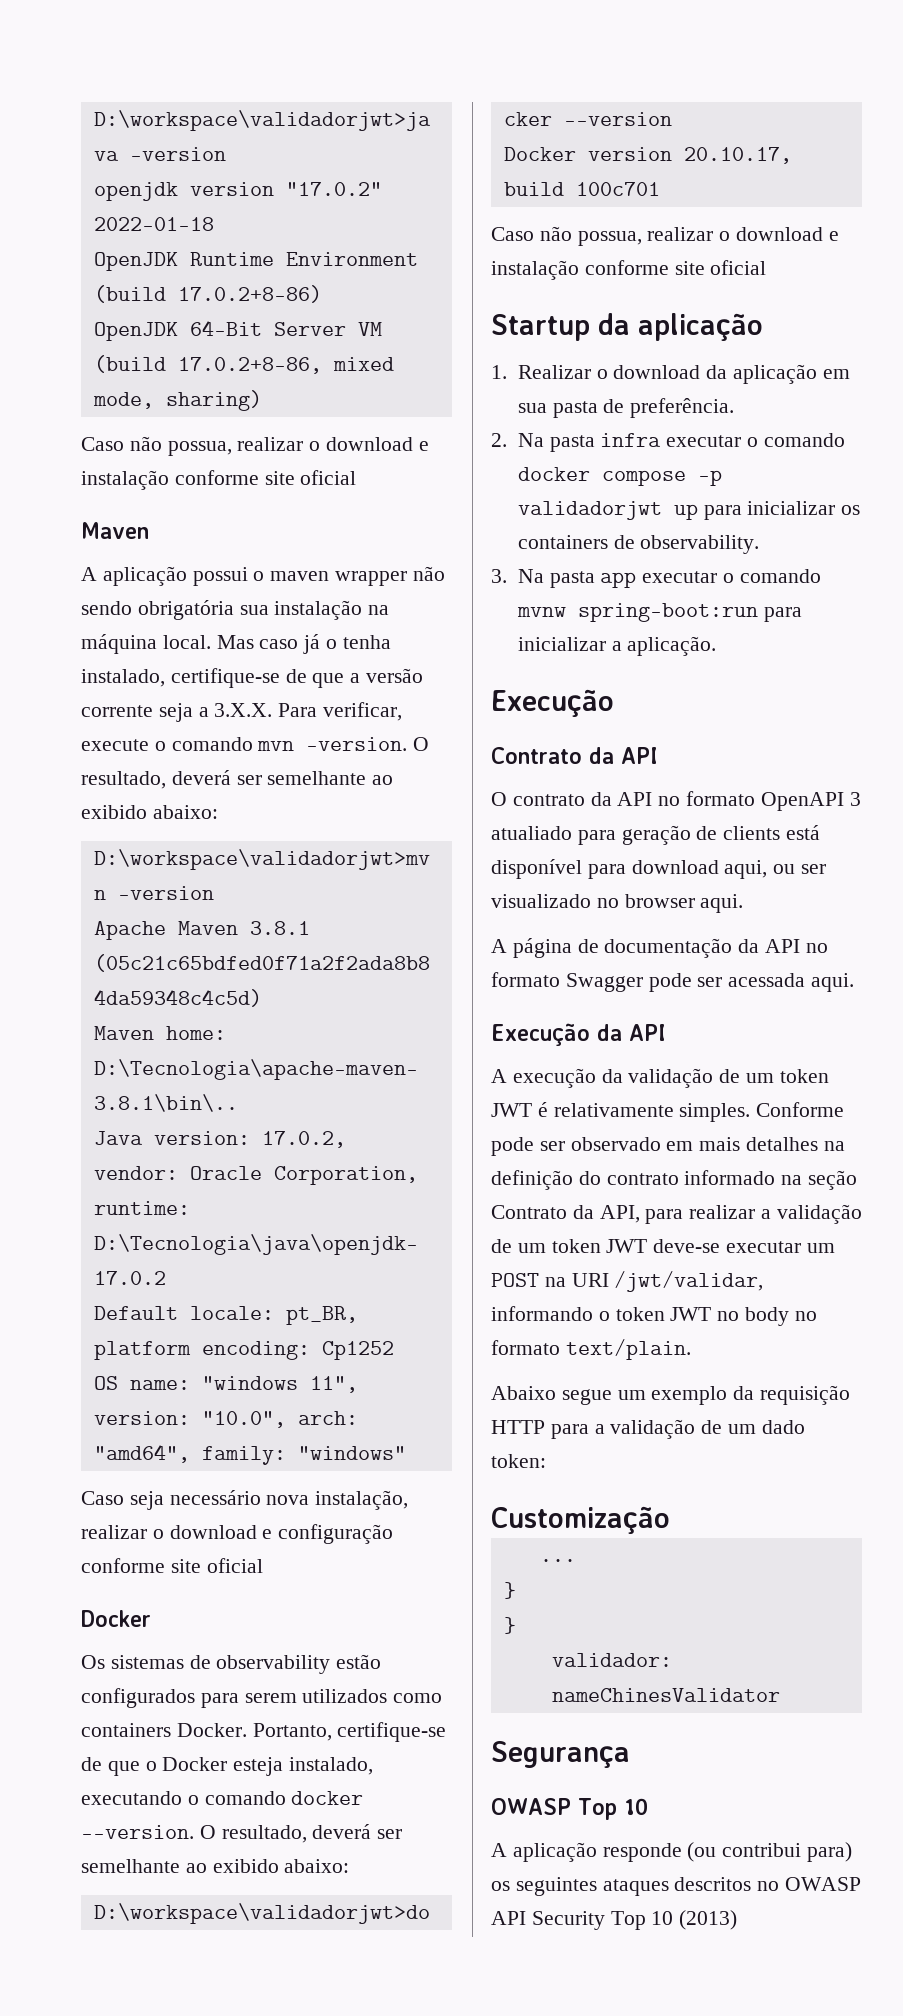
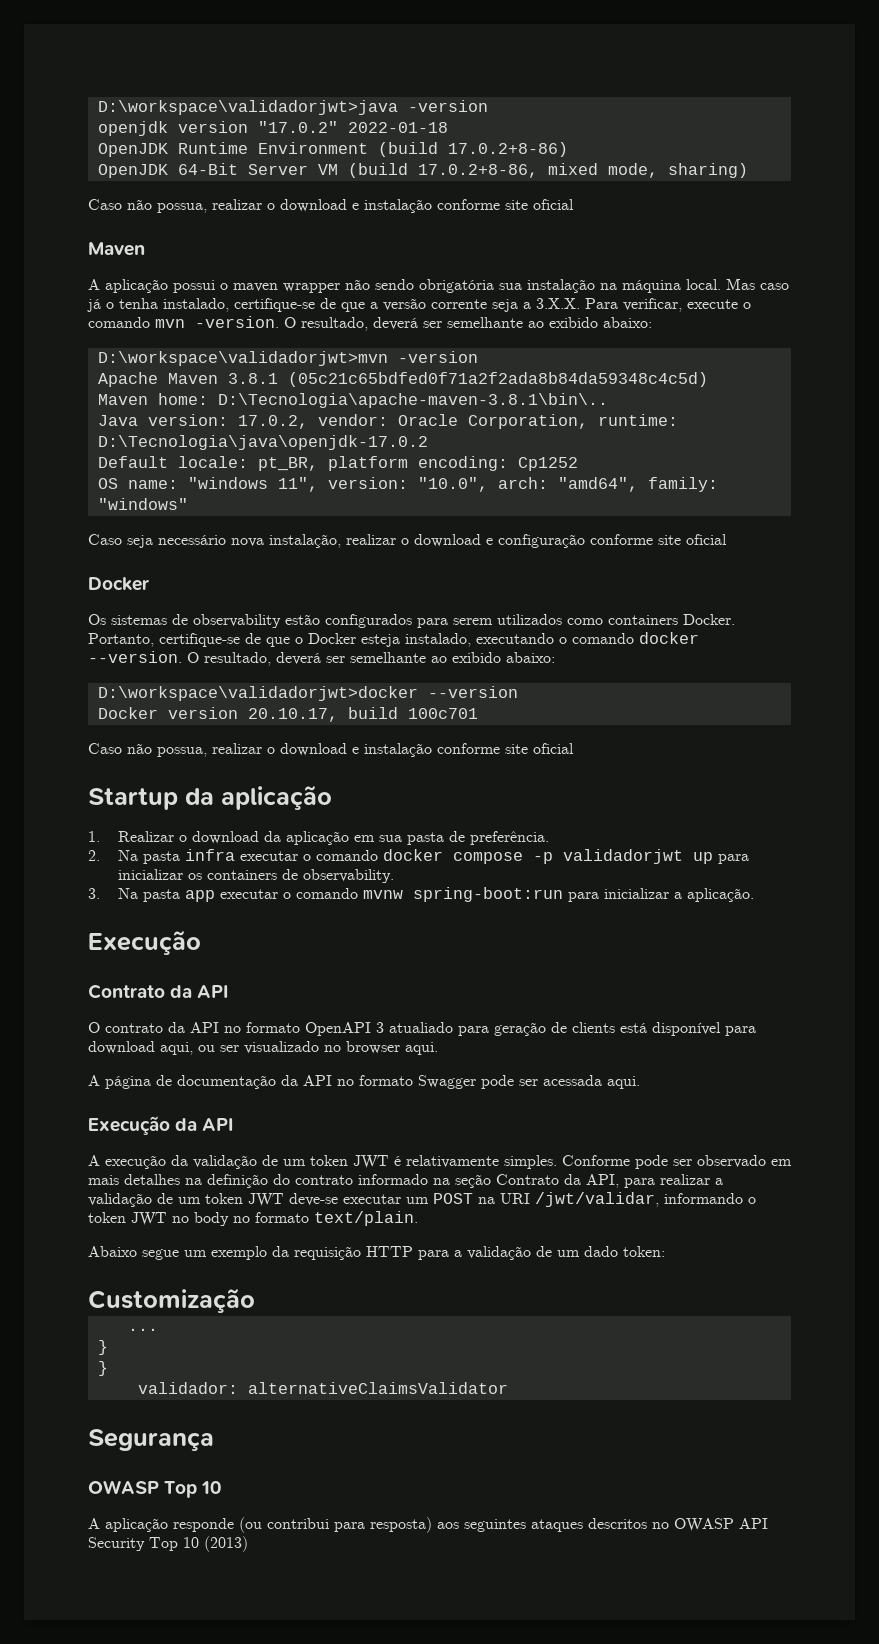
- validador: nameChinesValidator
+ validador: alternativeClaimsValidator
- A aplicação responde (ou contribui para) os seguintes ataques descritos no OWASP API Security Top 10 (2013)
+ A aplicação responde (ou contribui para resposta) aos seguintes ataques descritos no OWASP API Security Top 10 (2013)

